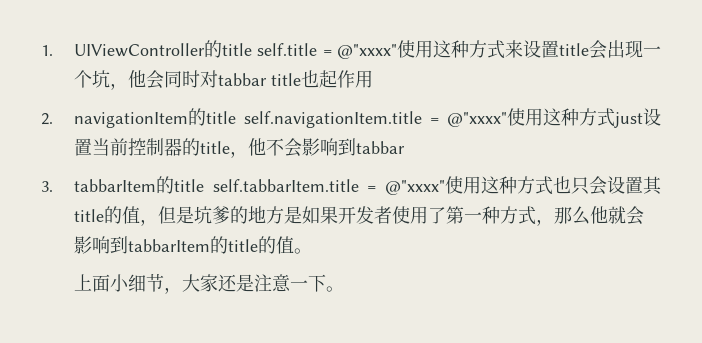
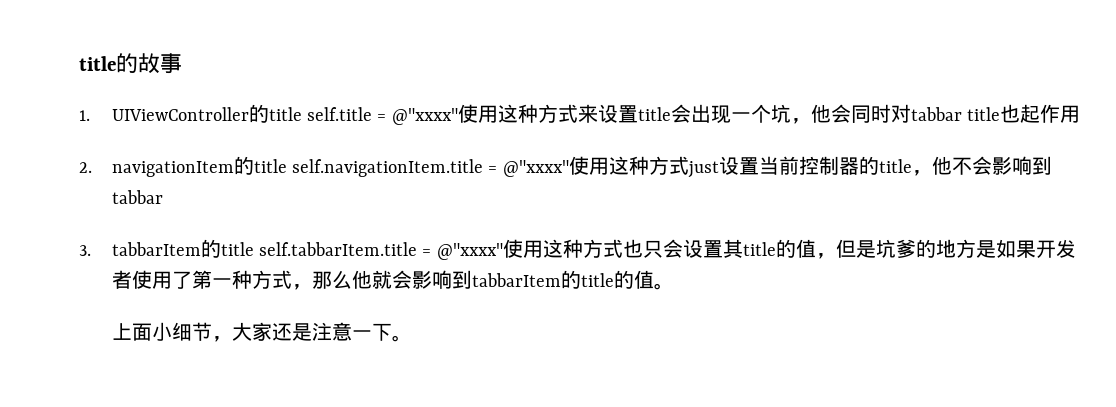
+ title的故事

